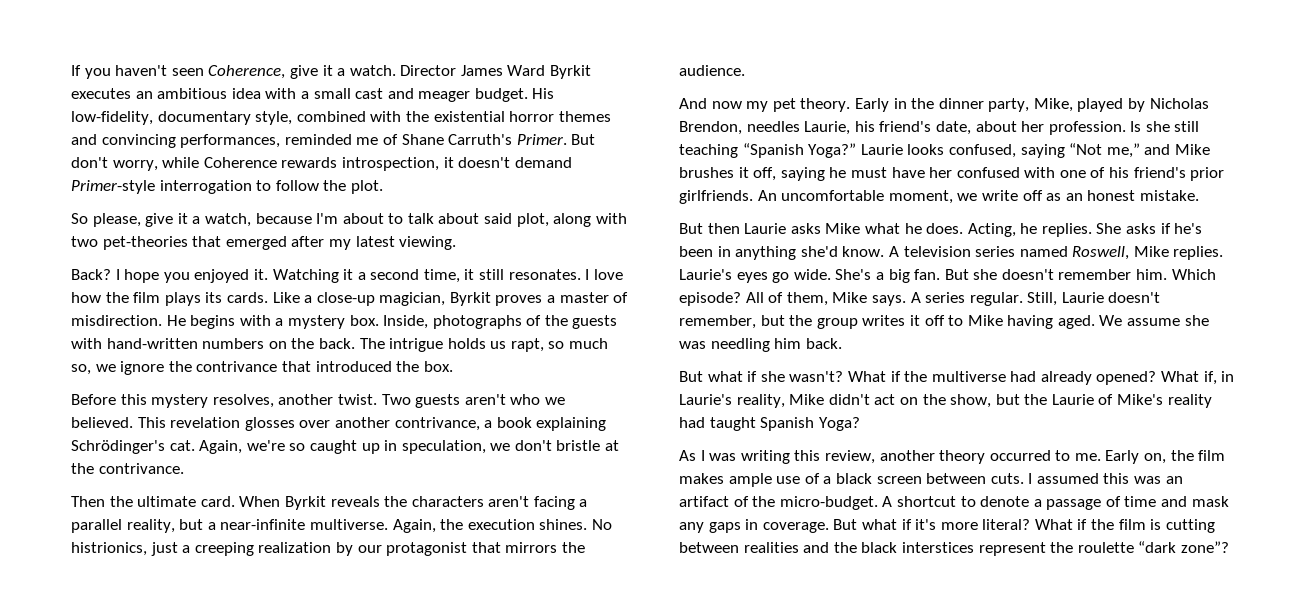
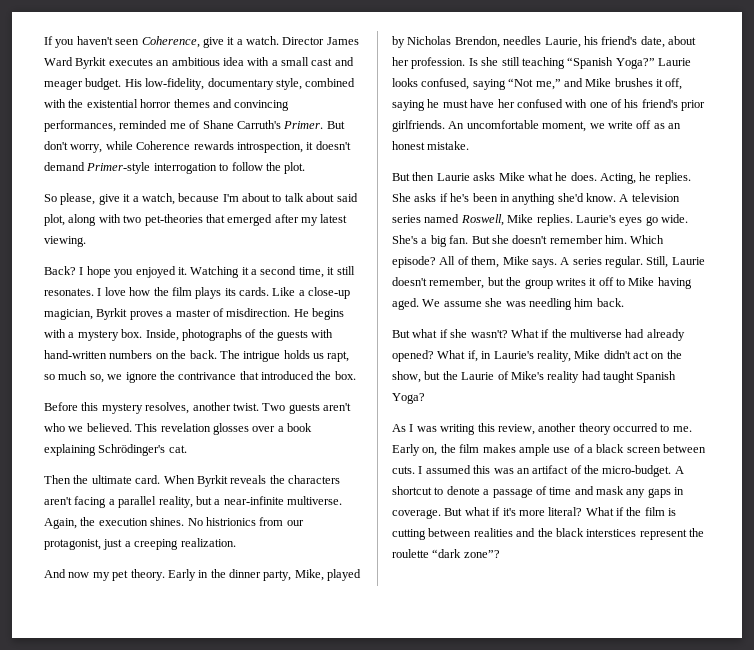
- This revelation glosses over another contrivance, a book explaining Schrödinger's cat. Again, we're so caught up in speculation, we don't bristle at the contrivance.
+ This revelation glosses over a book explaining Schrödinger's cat.
- No histrionics, just a creeping realization by our protagonist that mirrors the audience.
+ No histrionics from our protagonist, just a creeping realization.

